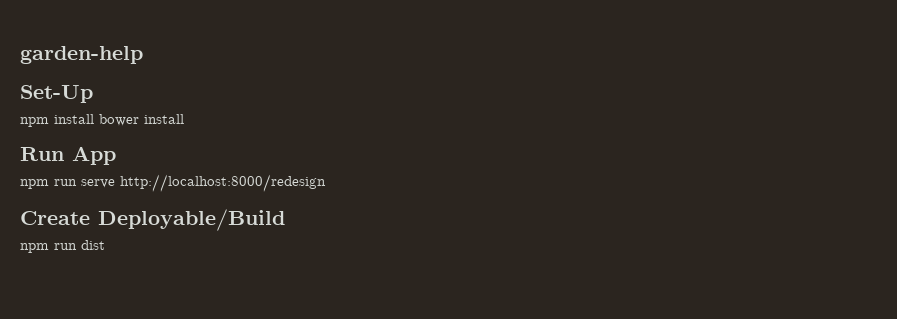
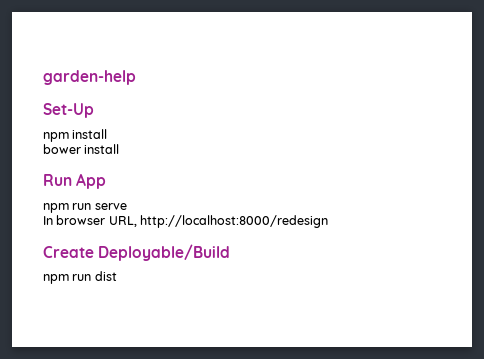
- npm install bower install
+ npm install
+ bower install
- npm run serve http://localhost:8000/redesign
+ npm run serve
+ In browser URL, http://localhost:8000/redesign

